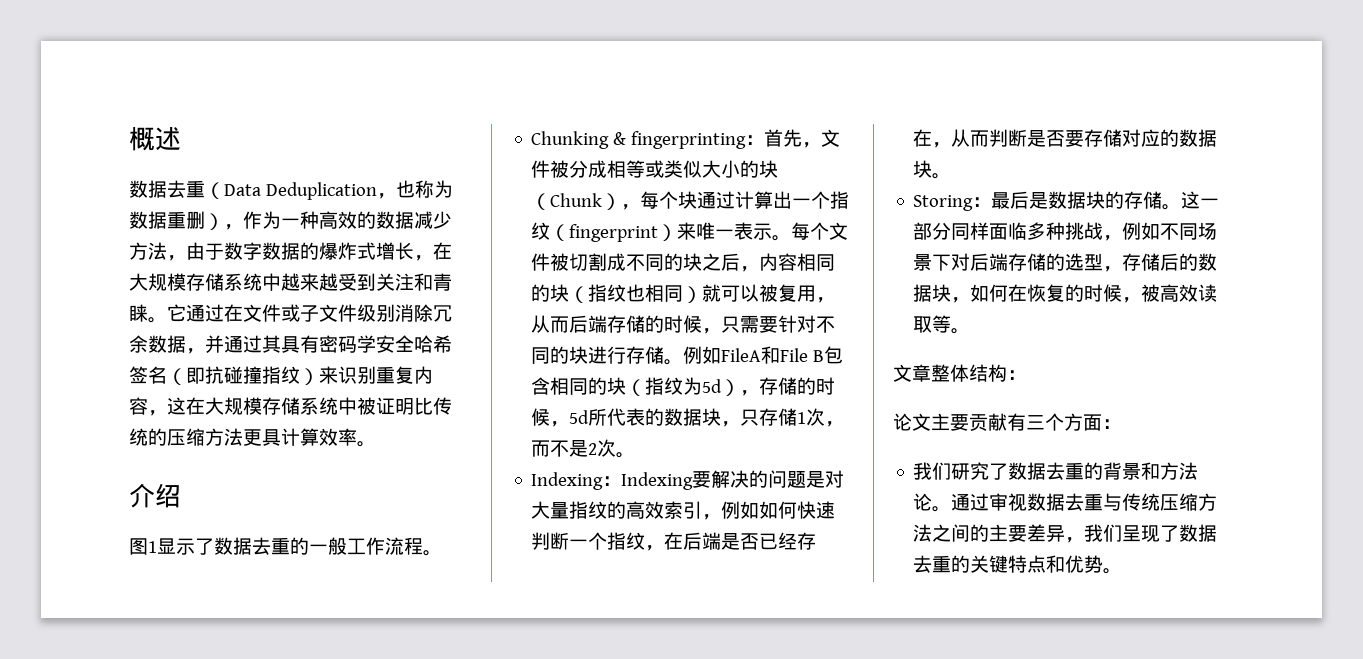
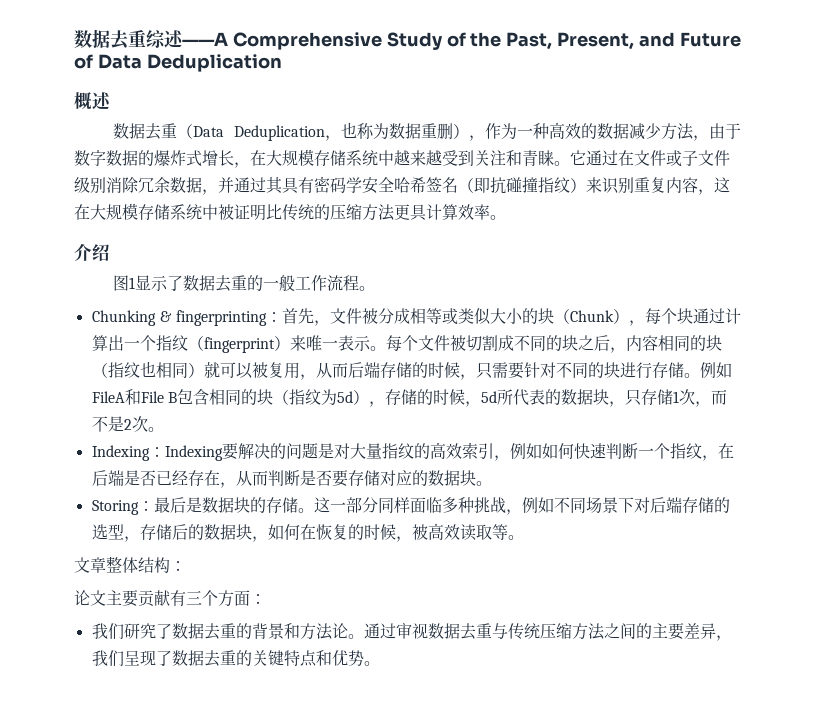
+ 数据去重综述——A Comprehensive Study of the Past, Present, and Future of Data Deduplication

